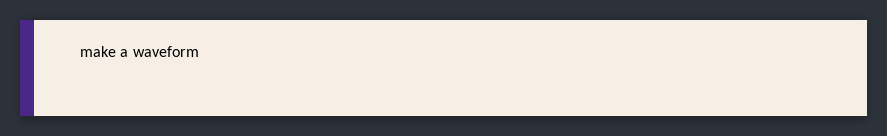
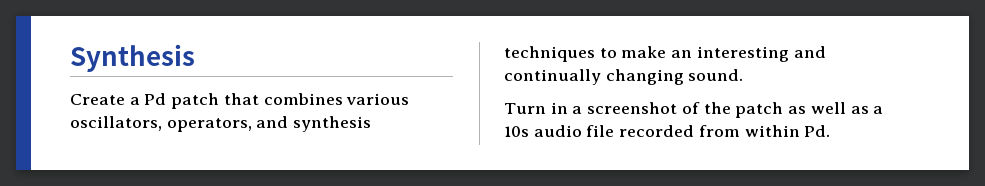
- make a waveform
+ Synthesis
+ Create a Pd patch that combines various oscillators, operators, and synthesis techniques to make an interesting and continually changing sound.
+ Turn in a screenshot of the patch as well as a 10s audio file recorded from within Pd.

